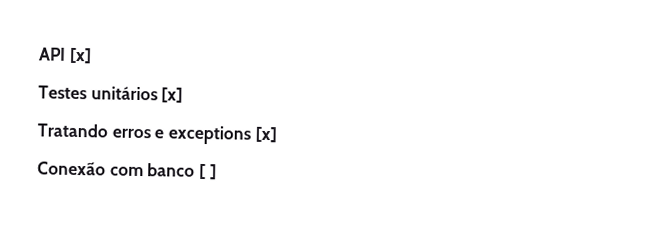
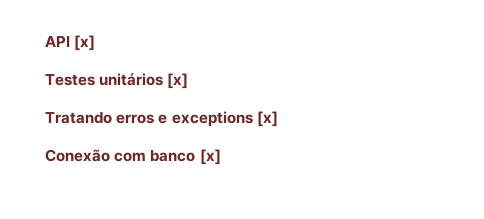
- Conexão com banco [ ]
+ Conexão com banco [x]

